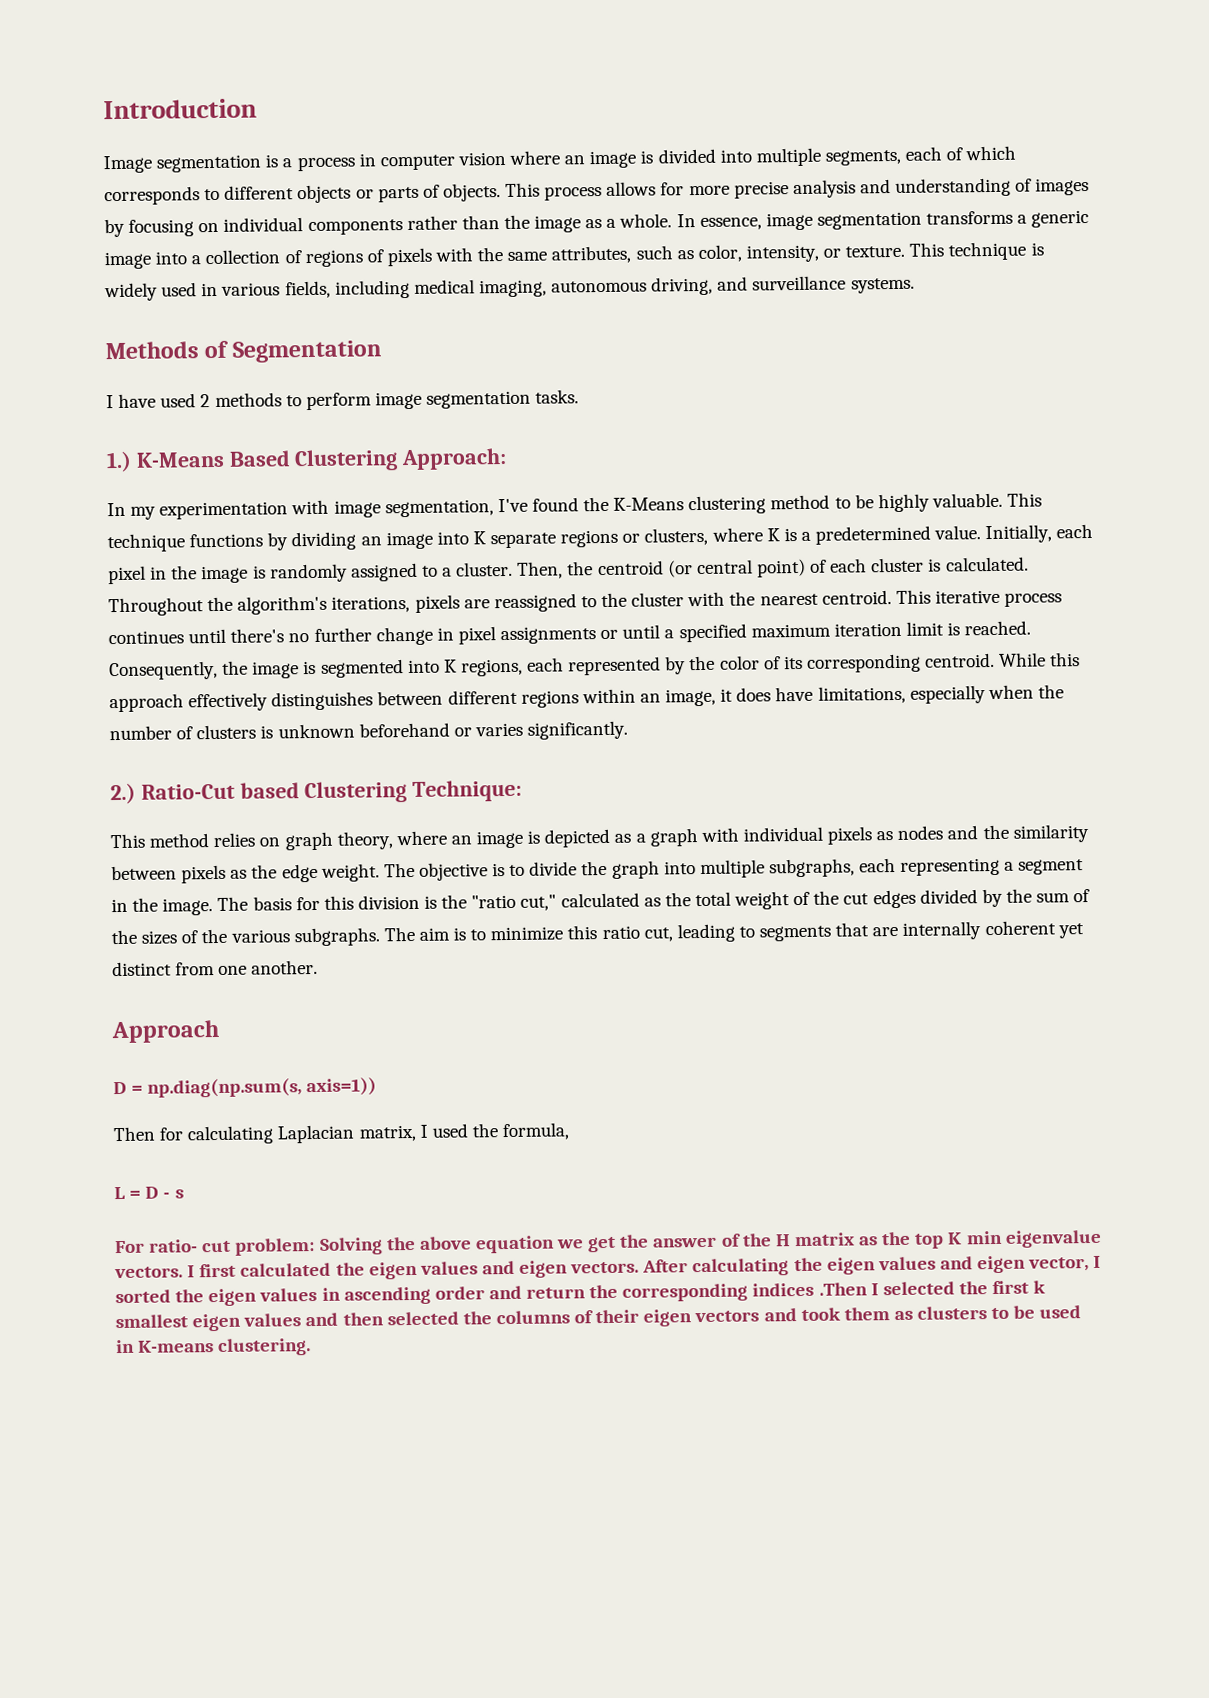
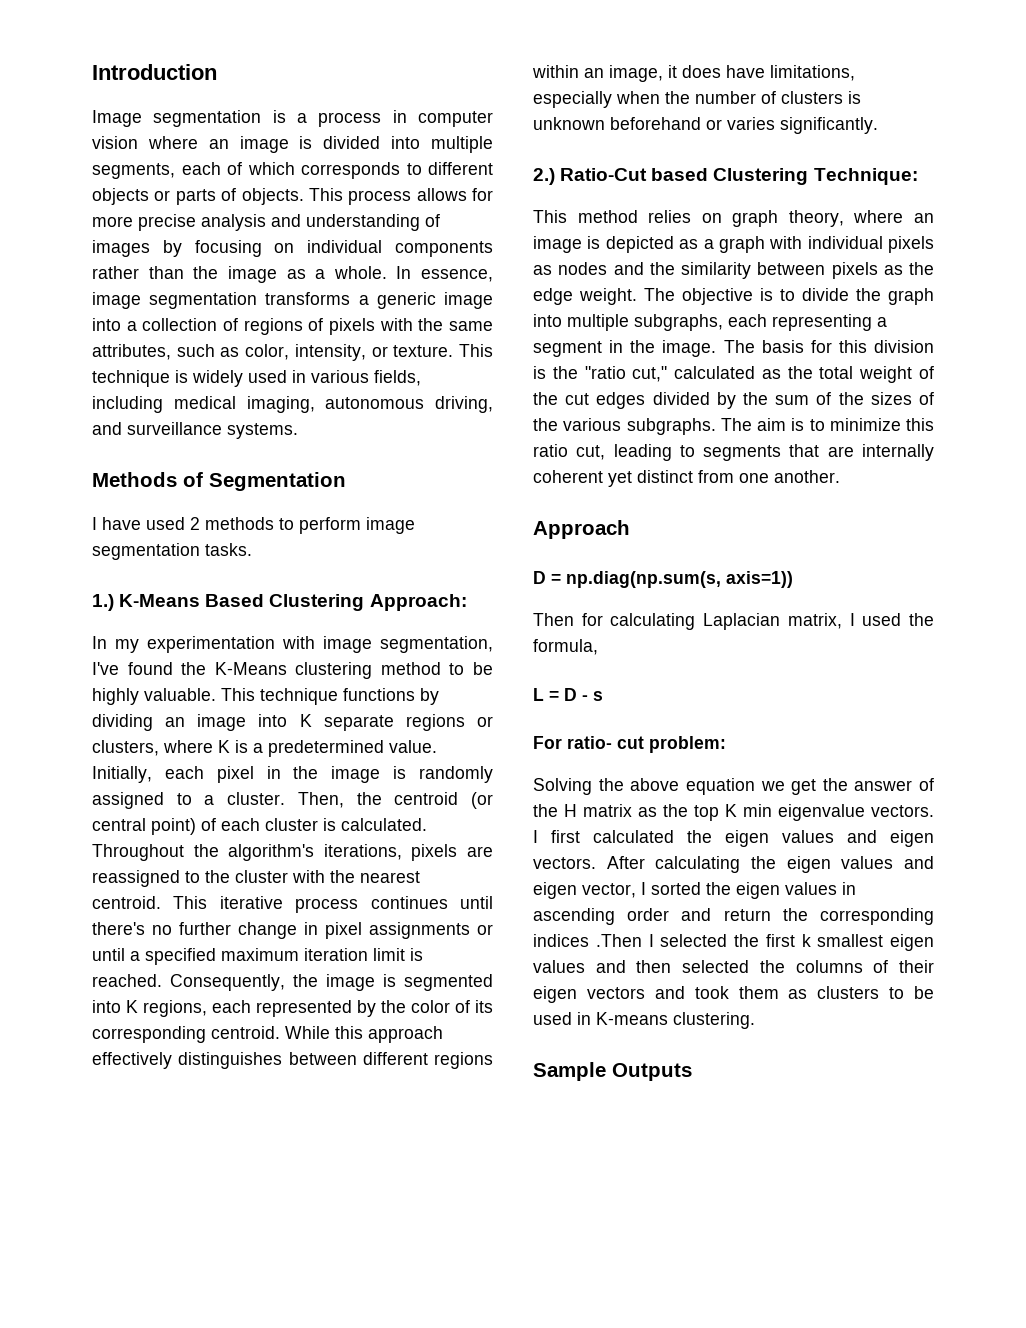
- For ratio- cut problem: Solving the above equation we get the answer of the H matrix as the top K min eigenvalue vectors.
+ For ratio- cut problem:
+ Solving the above equation we get the answer of the H matrix as the top K min eigenvalue vectors.
+ Sample Outputs

